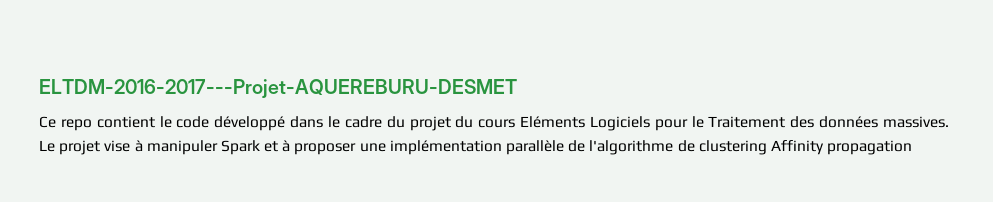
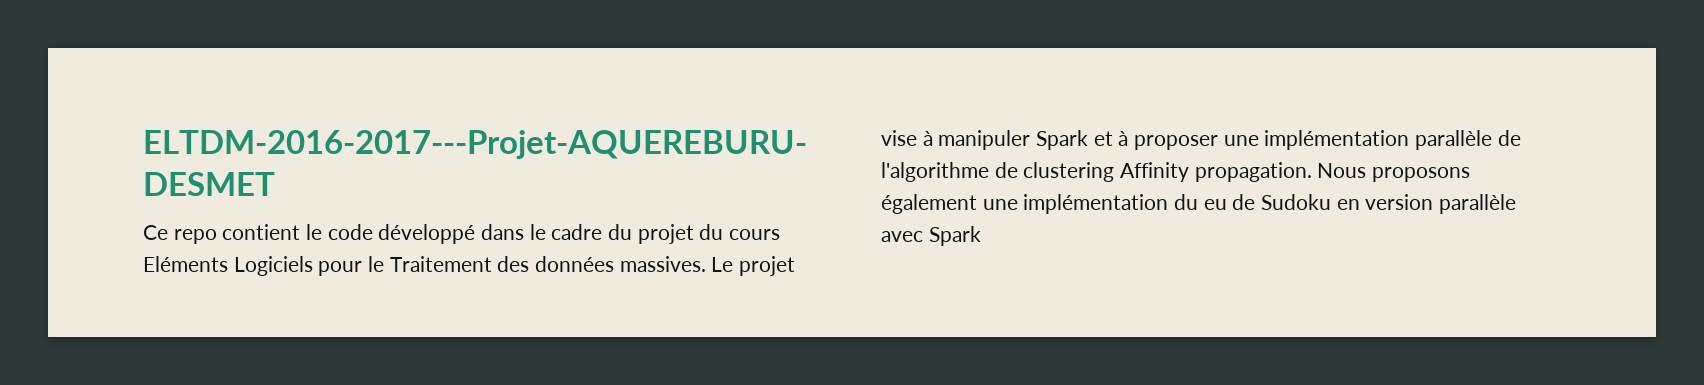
- Le projet vise à manipuler Spark et à proposer une implémentation parallèle de l'algorithme de clustering Affinity propagation
+ Le projet vise à manipuler Spark et à proposer une implémentation parallèle de l'algorithme de clustering Affinity propagation. Nous proposons également une implémentation du eu de Sudoku en version parallèle avec Spark

